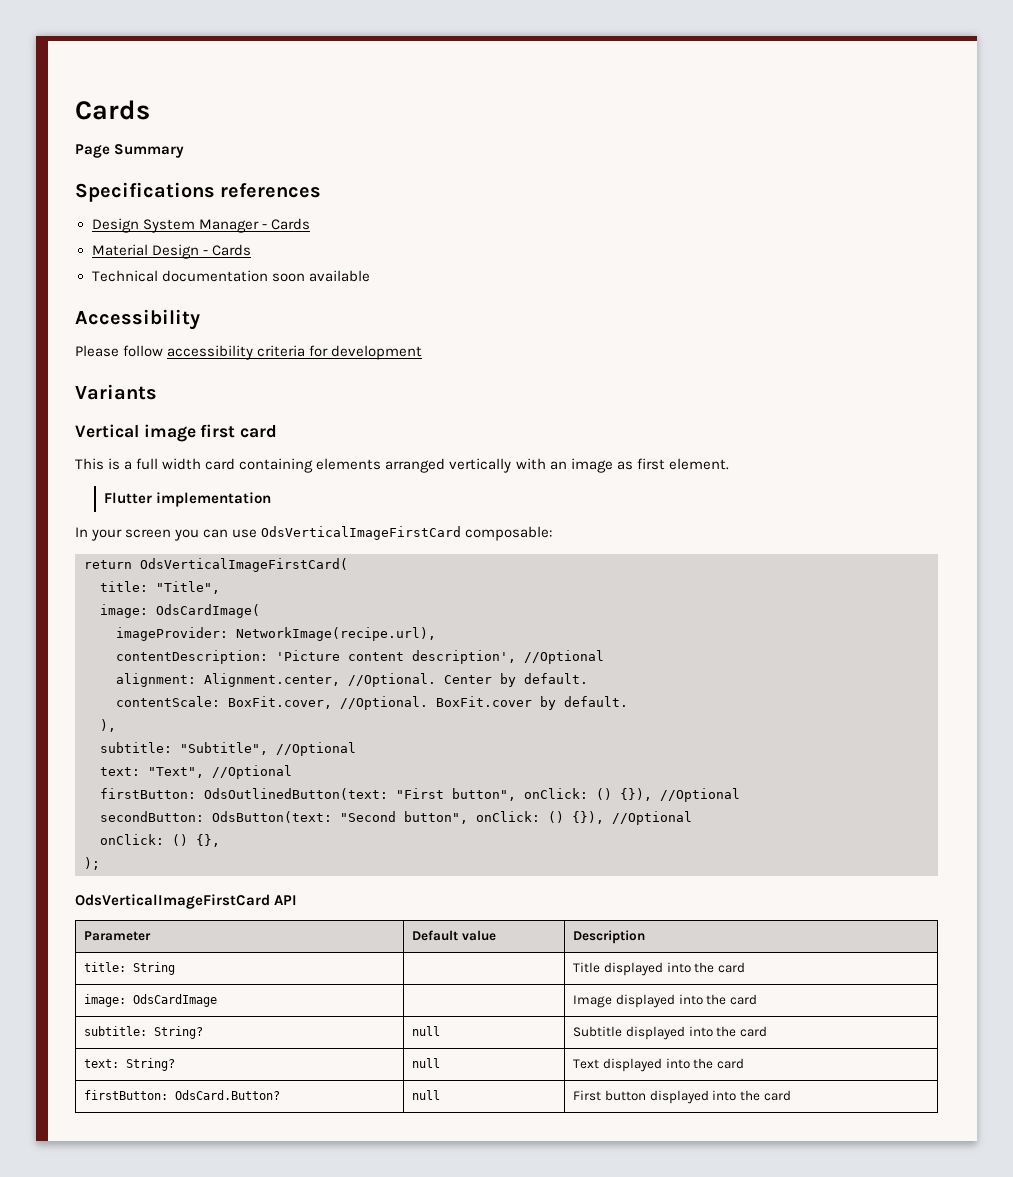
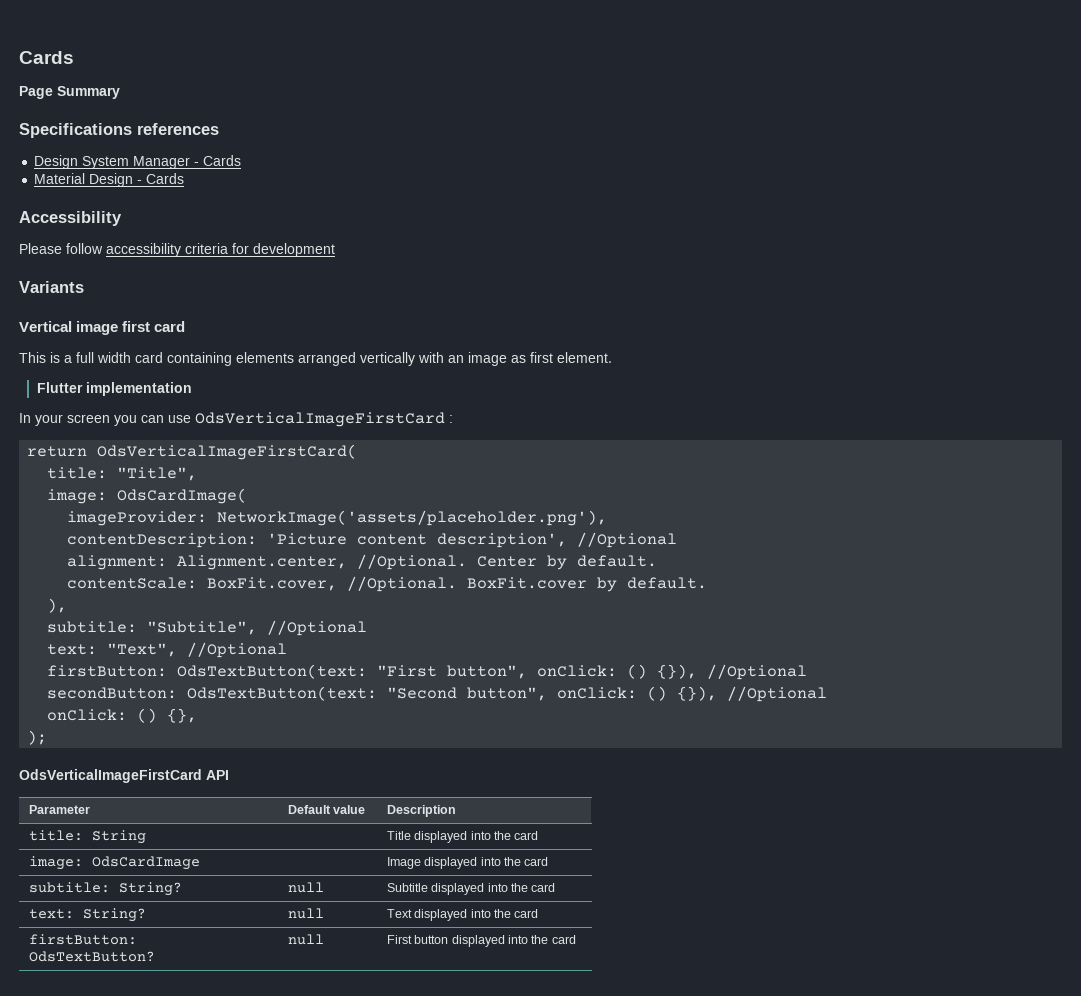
- Technical documentation soon available
- In your screen you can use OdsVerticalImageFirstCard composable:
+ In your screen you can use OdsVerticalImageFirstCard :
- imageProvider: NetworkImage(recipe.url),
+ imageProvider: NetworkImage('assets/placeholder.png'),
- firstButton: OdsOutlinedButton(text: "First button", onClick: () {}), //Optional
+ firstButton: OdsTextButton(text: "First button", onClick: () {}), //Optional
- secondButton: OdsButton(text: "Second button", onClick: () {}), //Optional
+ secondButton: OdsTextButton(text: "Second button", onClick: () {}), //Optional
- firstButton: OdsCard.Button? | null | First button displayed into the card
+ firstButton: OdsTextButton? | null | First button displayed into the card

